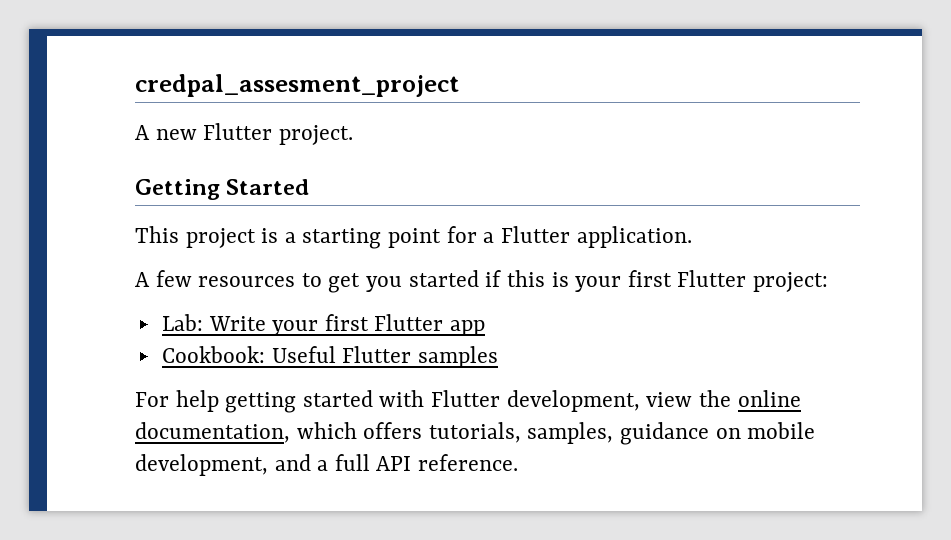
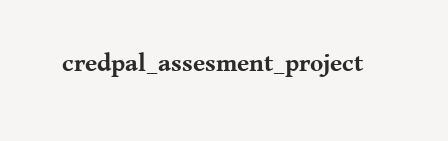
- A new Flutter project.
- Getting Started
- This project is a starting point for a Flutter application.
- A few resources to get you started if this is your first Flutter project:
- Lab: Write your first Flutter app
- Cookbook: Useful Flutter samples
- For help getting started with Flutter development, view the online documentation, which offers tutorials, samples, guidance on mobile development, and a full API reference.

